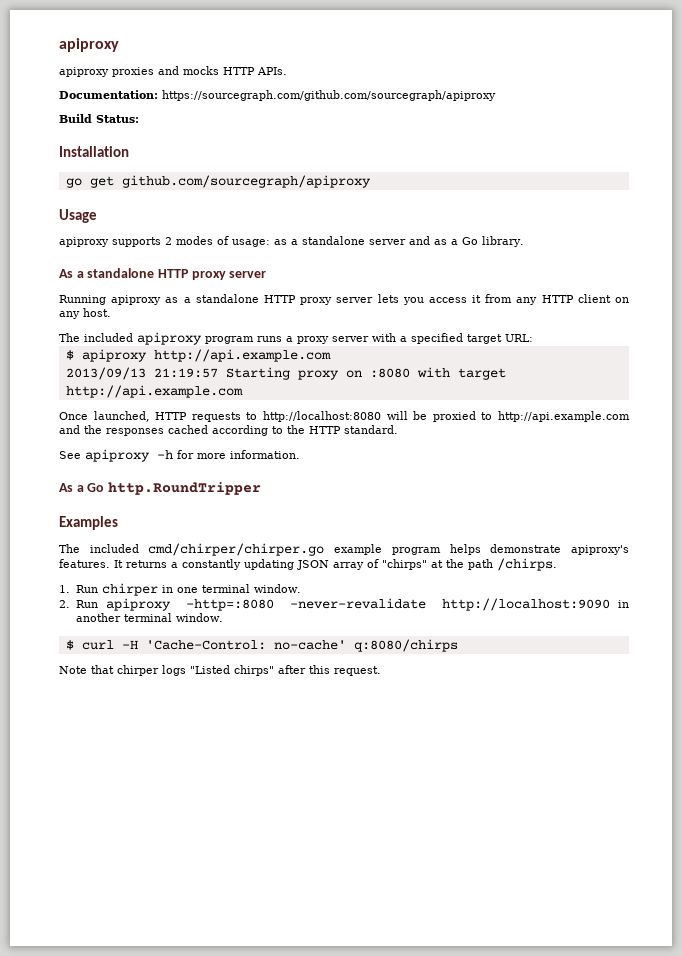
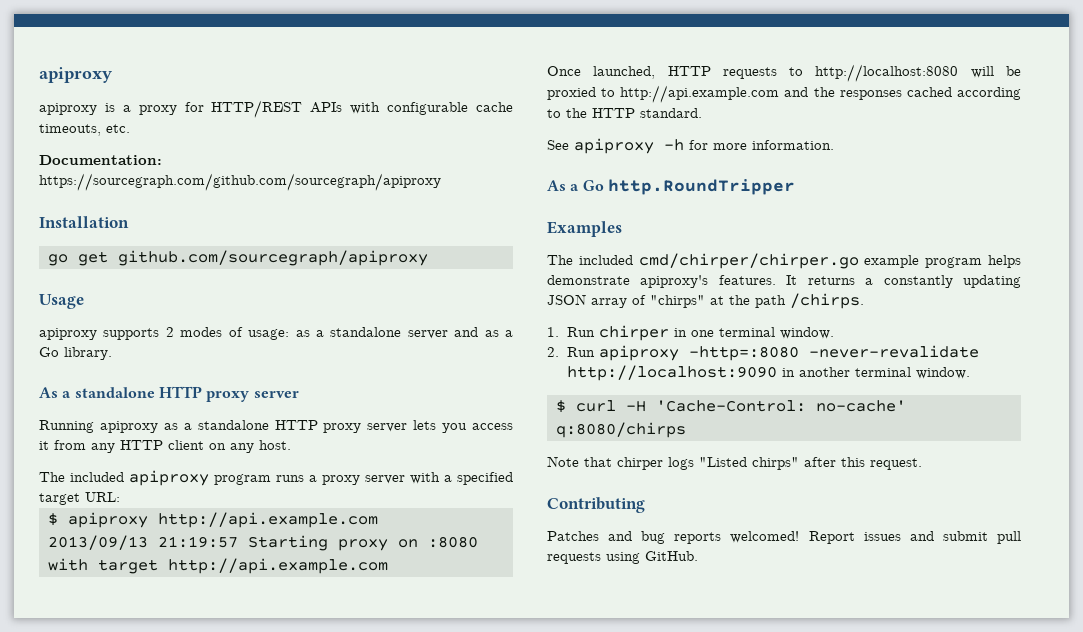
- apiproxy proxies and mocks HTTP APIs.
+ apiproxy is a proxy for HTTP/REST APIs with configurable cache timeouts, etc.
- Build Status:
+ Contributing
+ Patches and bug reports welcomed! Report issues and submit pull requests using GitHub.

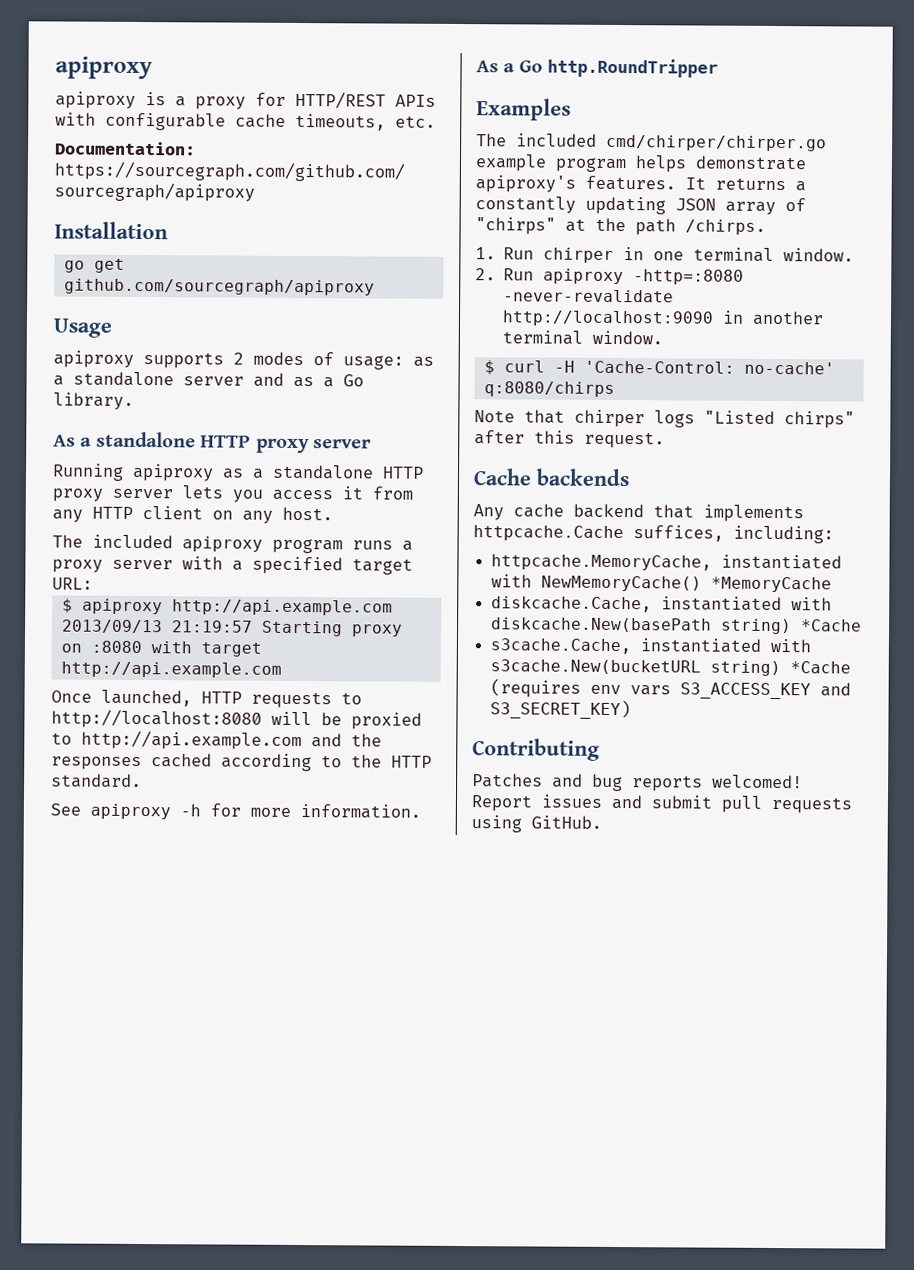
+ Cache backends
+ Any cache backend that implements httpcache.Cache suffices, including:
+ httpcache.MemoryCache, instantiated with NewMemoryCache() *MemoryCache
+ diskcache.Cache, instantiated with diskcache.New(basePath string) *Cache
+ s3cache.Cache, instantiated with s3cache.New(bucketURL string) *Cache (requires env vars S3_ACCESS_KEY and S3_SECRET_KEY)

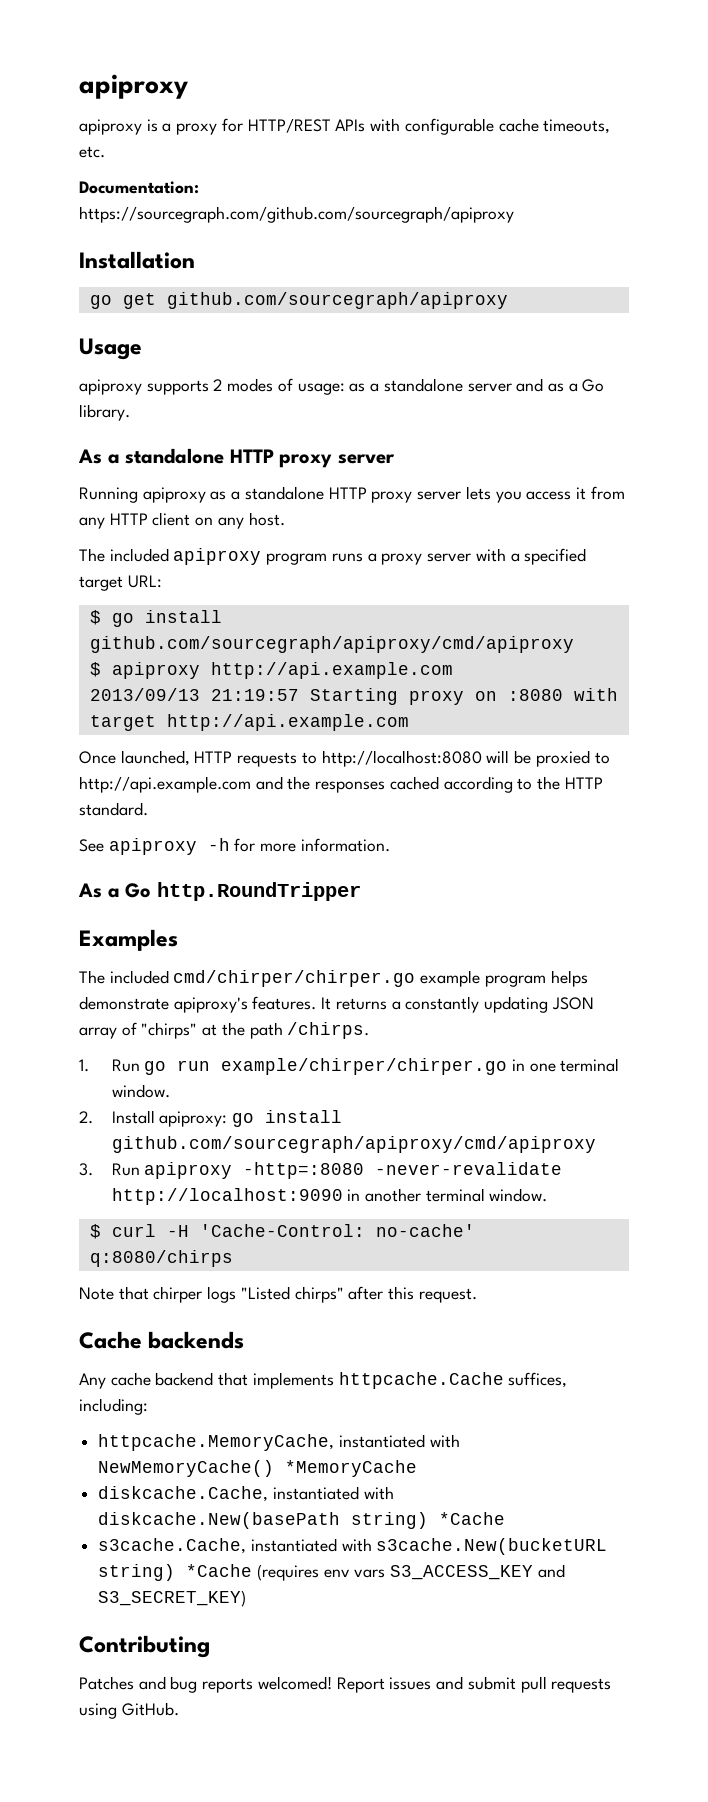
+ $ go install github.com/sourcegraph/apiproxy/cmd/apiproxy
- 1. Run chirper in one terminal window.
+ 1. Run go run example/chirper/chirper.go in one terminal window.
- 2. Run apiproxy -http=:8080 -never-revalidate http://localhost:9090 in another terminal window.
+ 2. Install apiproxy: go install github.com/sourcegraph/apiproxy/cmd/apiproxy
+ 3. Run apiproxy -http=:8080 -never-revalidate http://localhost:9090 in another terminal window.

